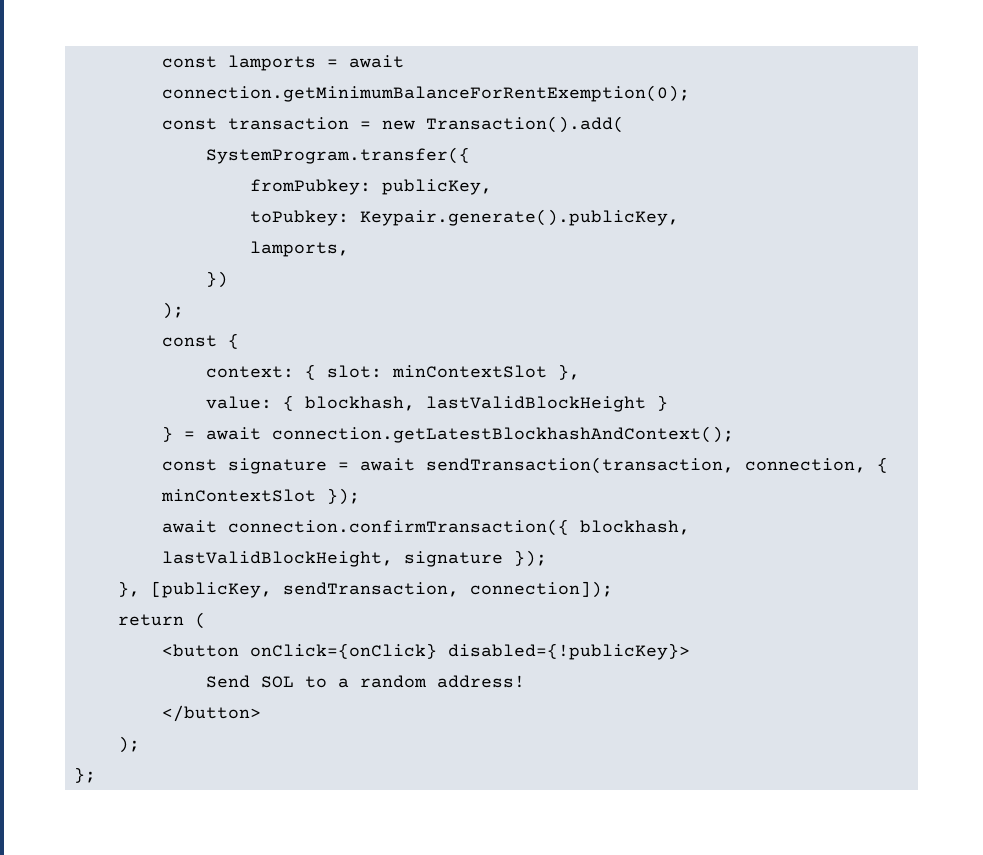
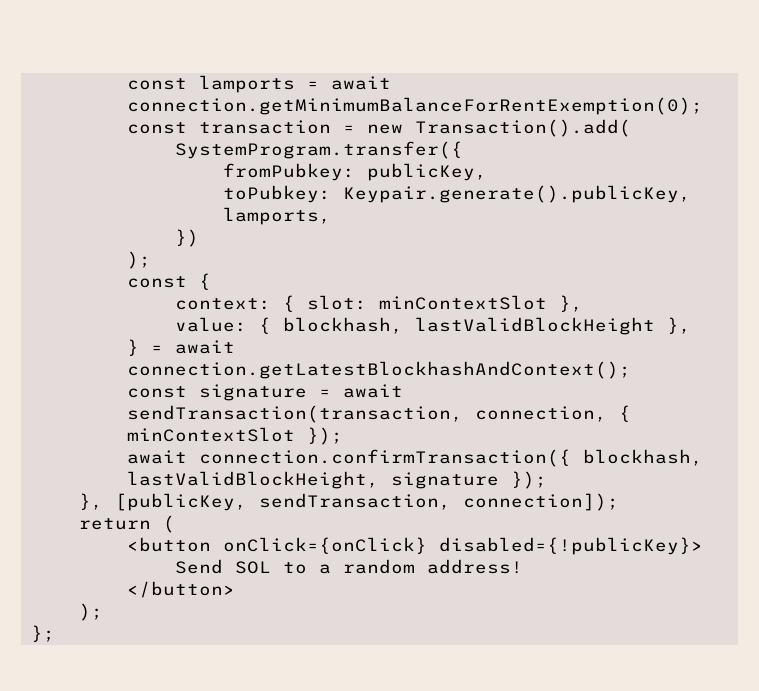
- value: { blockhash, lastValidBlockHeight }
+ value: { blockhash, lastValidBlockHeight },

